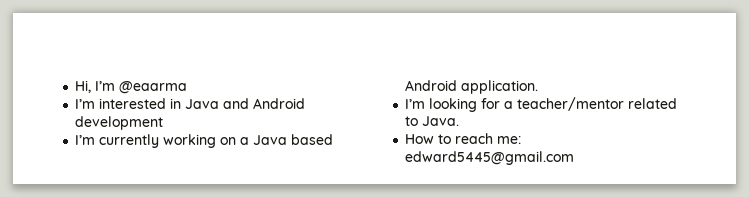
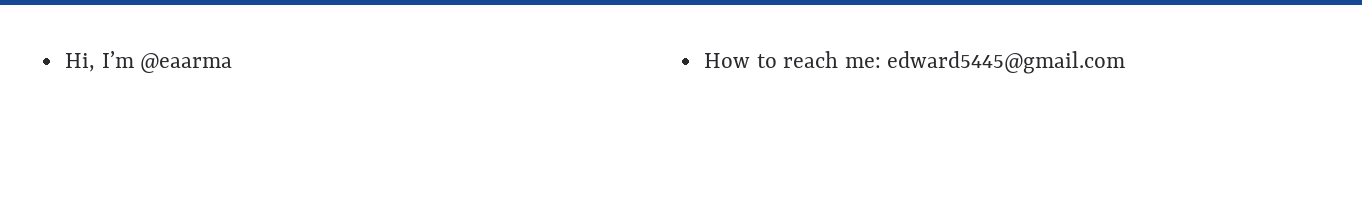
- I’m interested in Java and Android development
- I’m currently working on a Java based Android application.
- I’m looking for a teacher/mentor related to Java.

